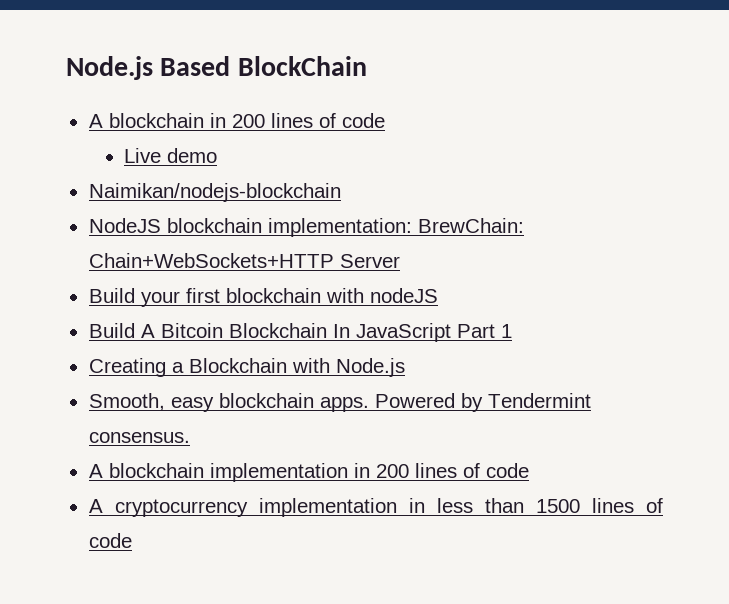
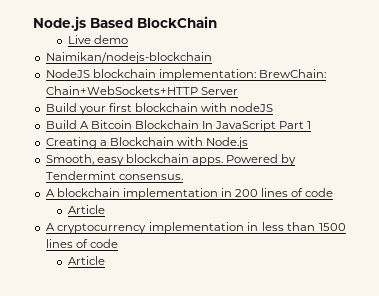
- A blockchain in 200 lines of code
  A blockchain implementation in 200 lines of code
+ Article
  A cryptocurrency implementation in less than 1500 lines of code
+ Article

